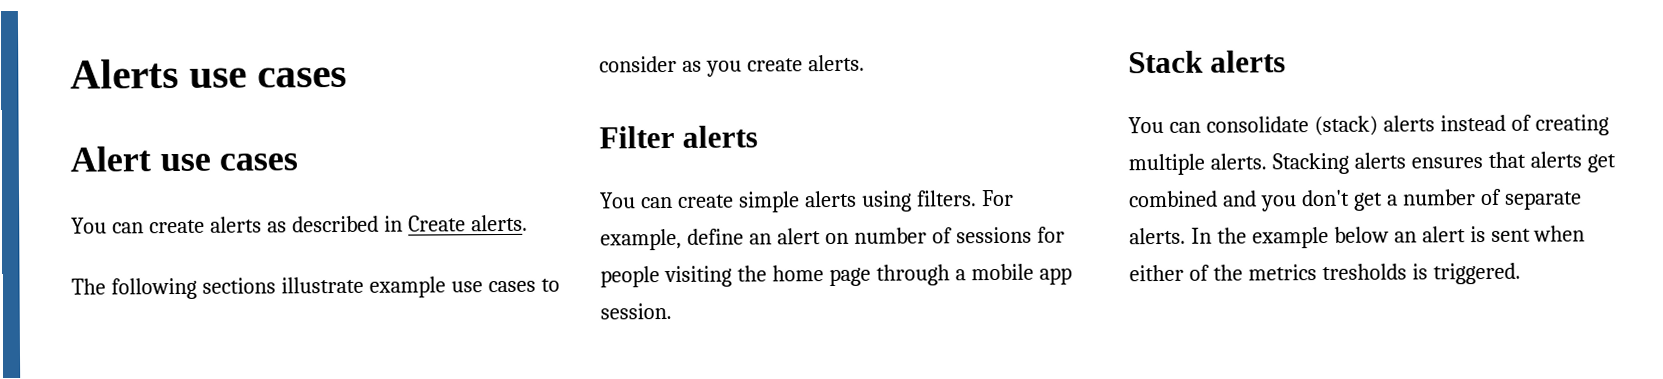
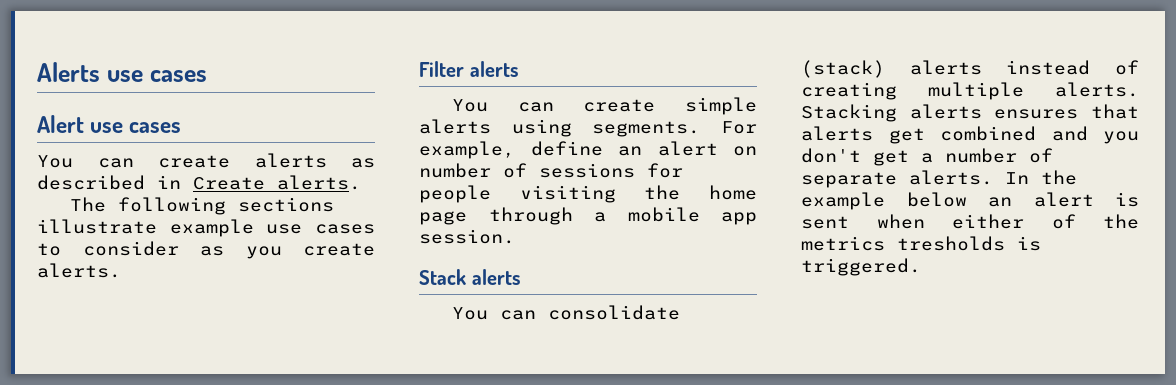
- You can create simple alerts using filters.
+ You can create simple alerts using segments.

